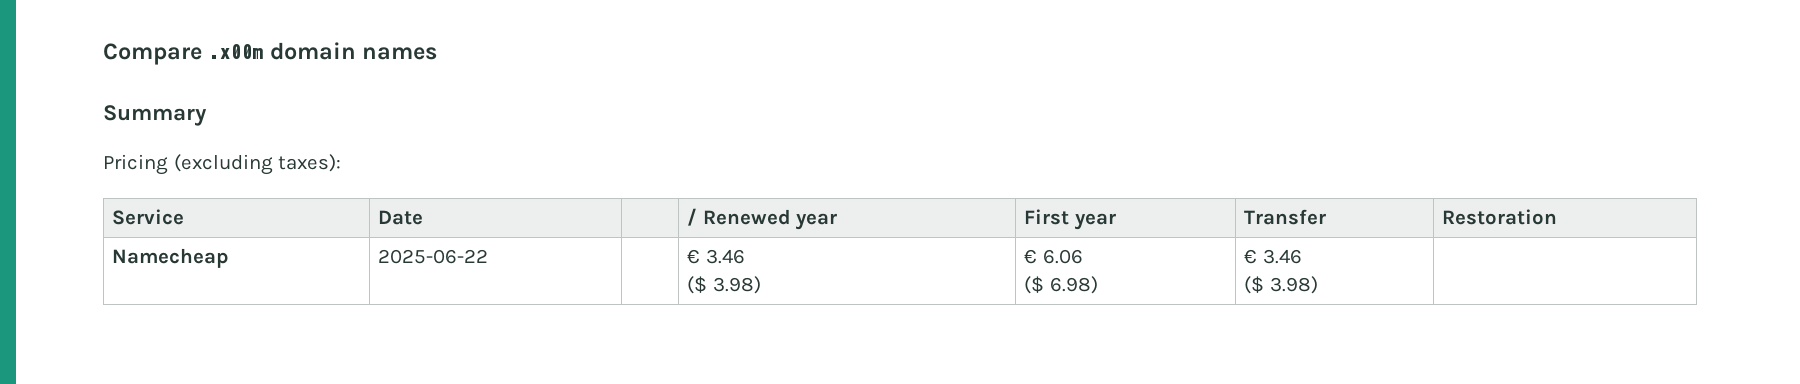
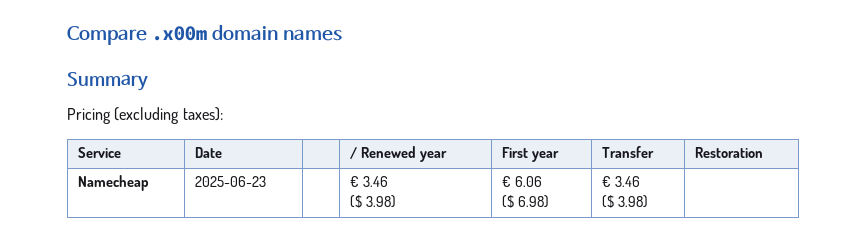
- Namecheap | 2025-06-22 | | € 3.46
+ Namecheap | 2025-06-23 | | € 3.46

